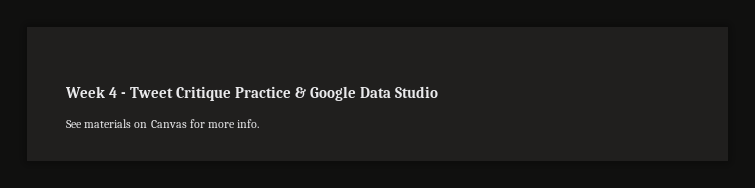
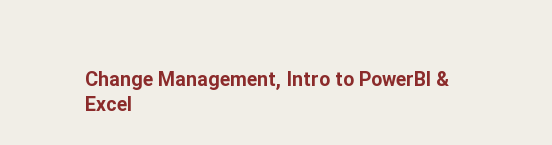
- Week 4 - Tweet Critique Practice & Google Data Studio
- See materials on Canvas for more info.
+ Change Management, Intro to PowerBI & Excel

